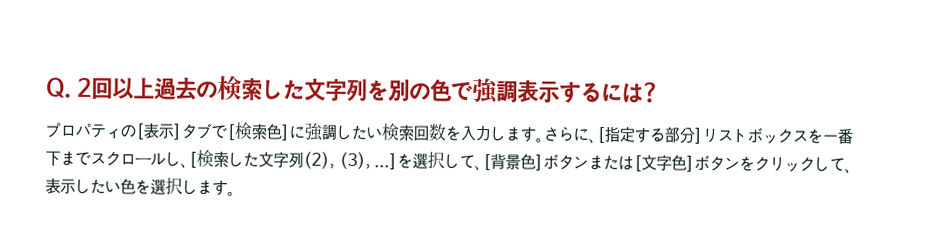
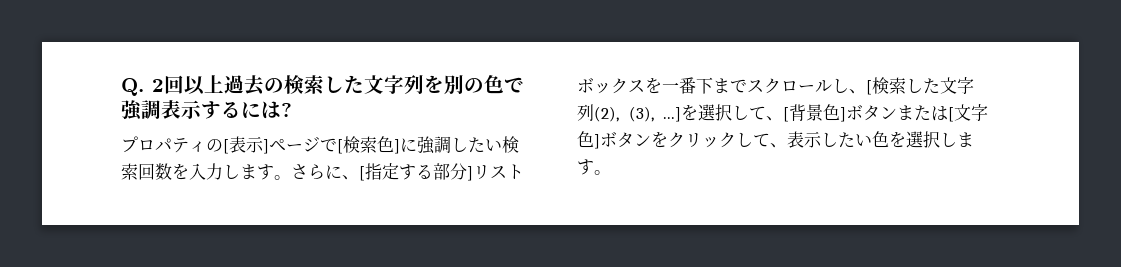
- プロパティの[表示]タブで[検索色]に強調したい検索回数を入力します。
+ プロパティの[表示]ページで[検索色]に強調したい検索回数を入力します。

